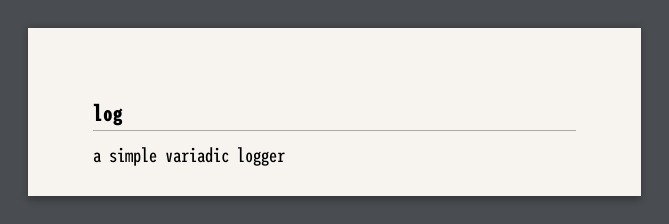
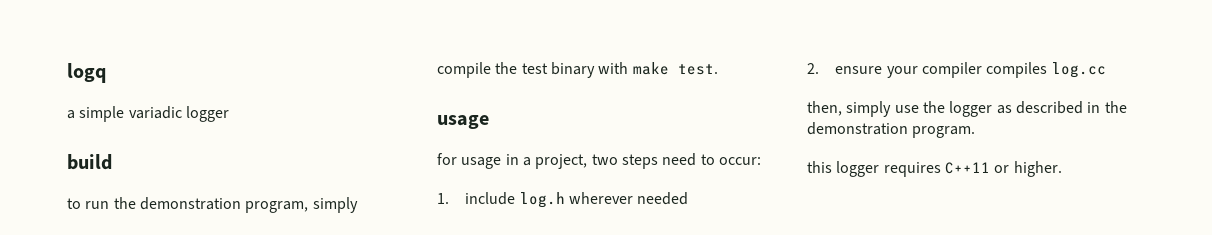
- log
+ logq
+ build
+ to run the demonstration program, simply compile the test binary with make test.
+ usage
+ for usage in a project, two steps need to occur:
+ 1. include log.h wherever needed
+ 2. ensure your compiler compiles log.cc
+ then, simply use the logger as described in the demonstration program.
+ this logger requires C++11 or higher.

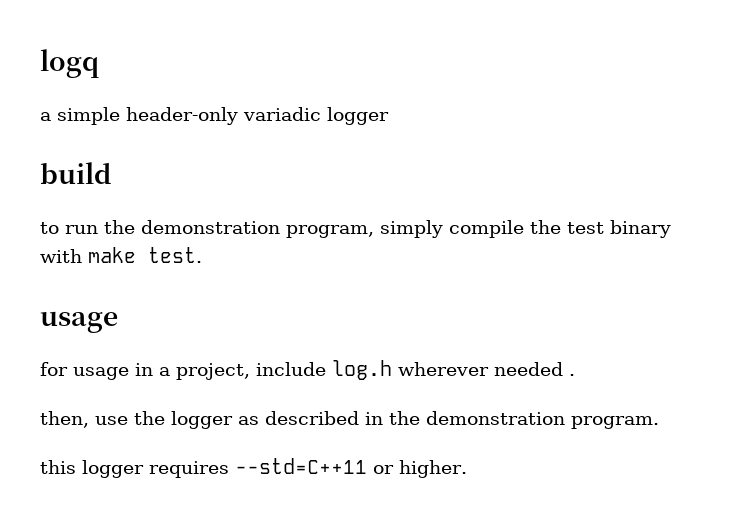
- a simple variadic logger
+ a simple header-only variadic logger
- for usage in a project, two steps need to occur:
- 1. include log.h wherever needed
- 2. ensure your compiler compiles log.cc
+ for usage in a project, include log.h wherever needed .
- then, simply use the logger as described in the demonstration program.
+ then, use the logger as described in the demonstration program.
- this logger requires C++11 or higher.
+ this logger requires --std=C++11 or higher.

